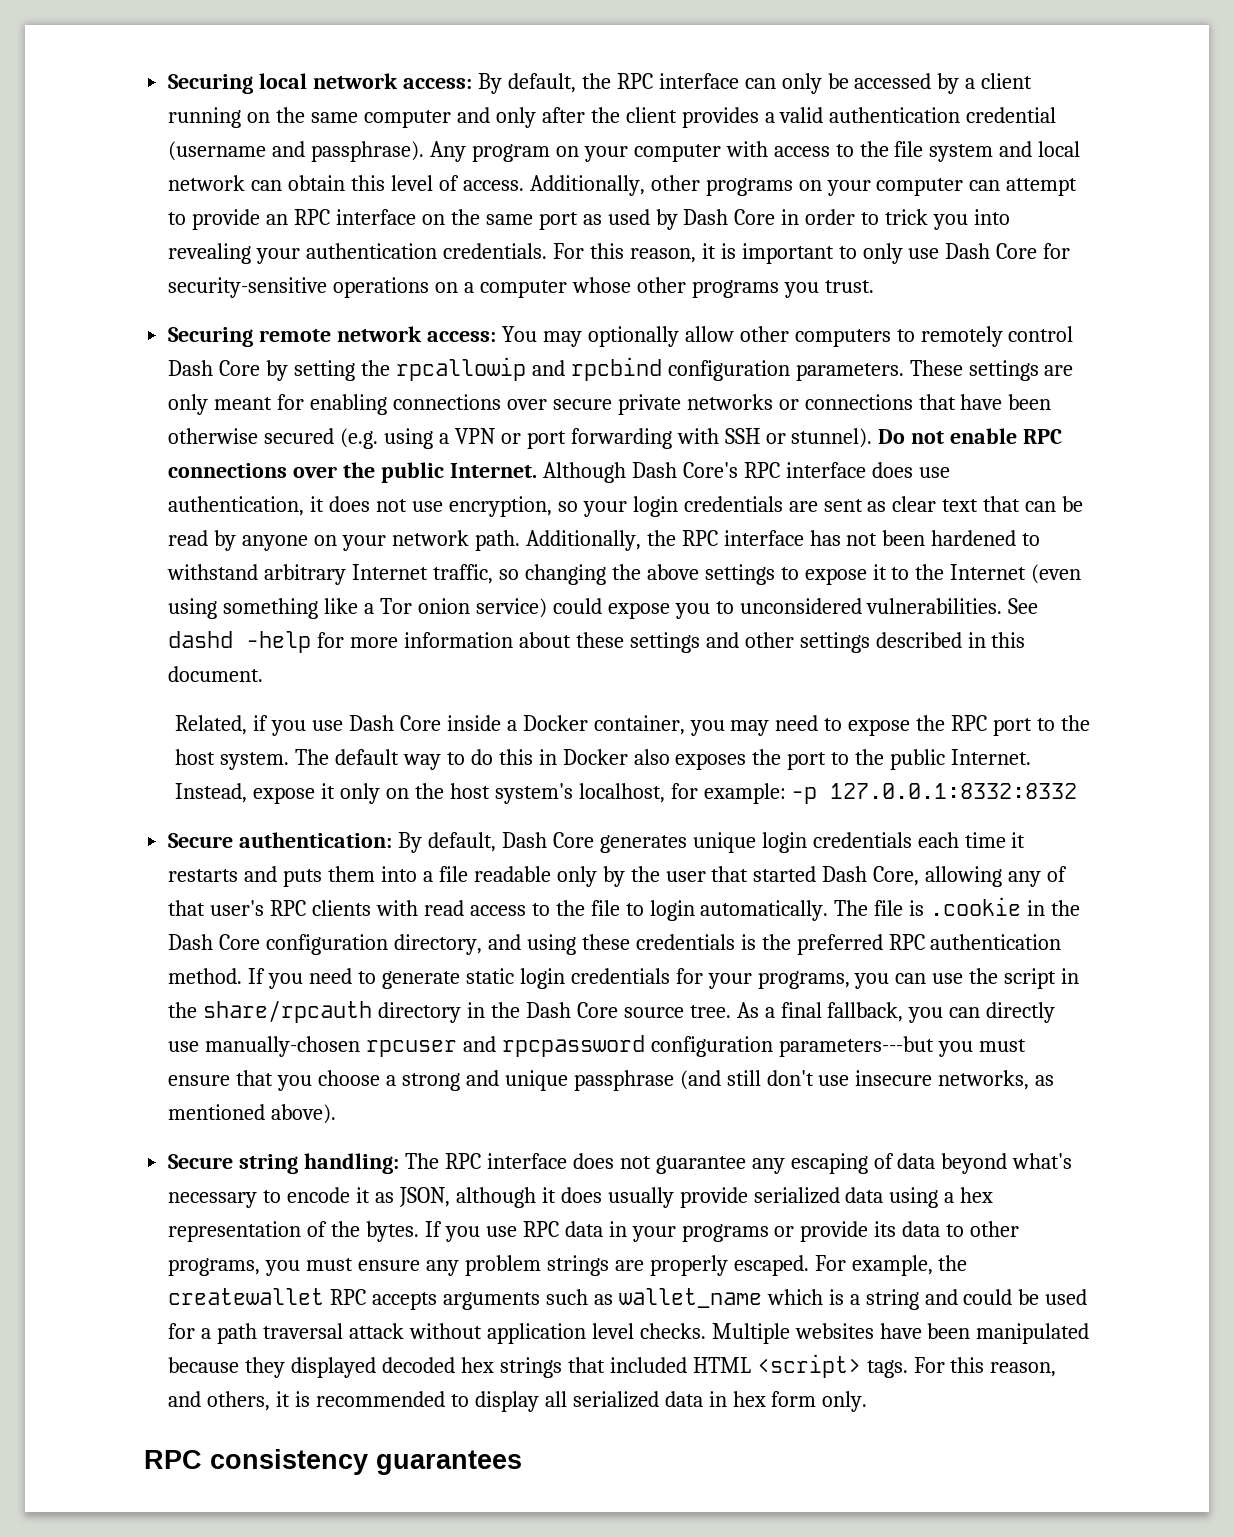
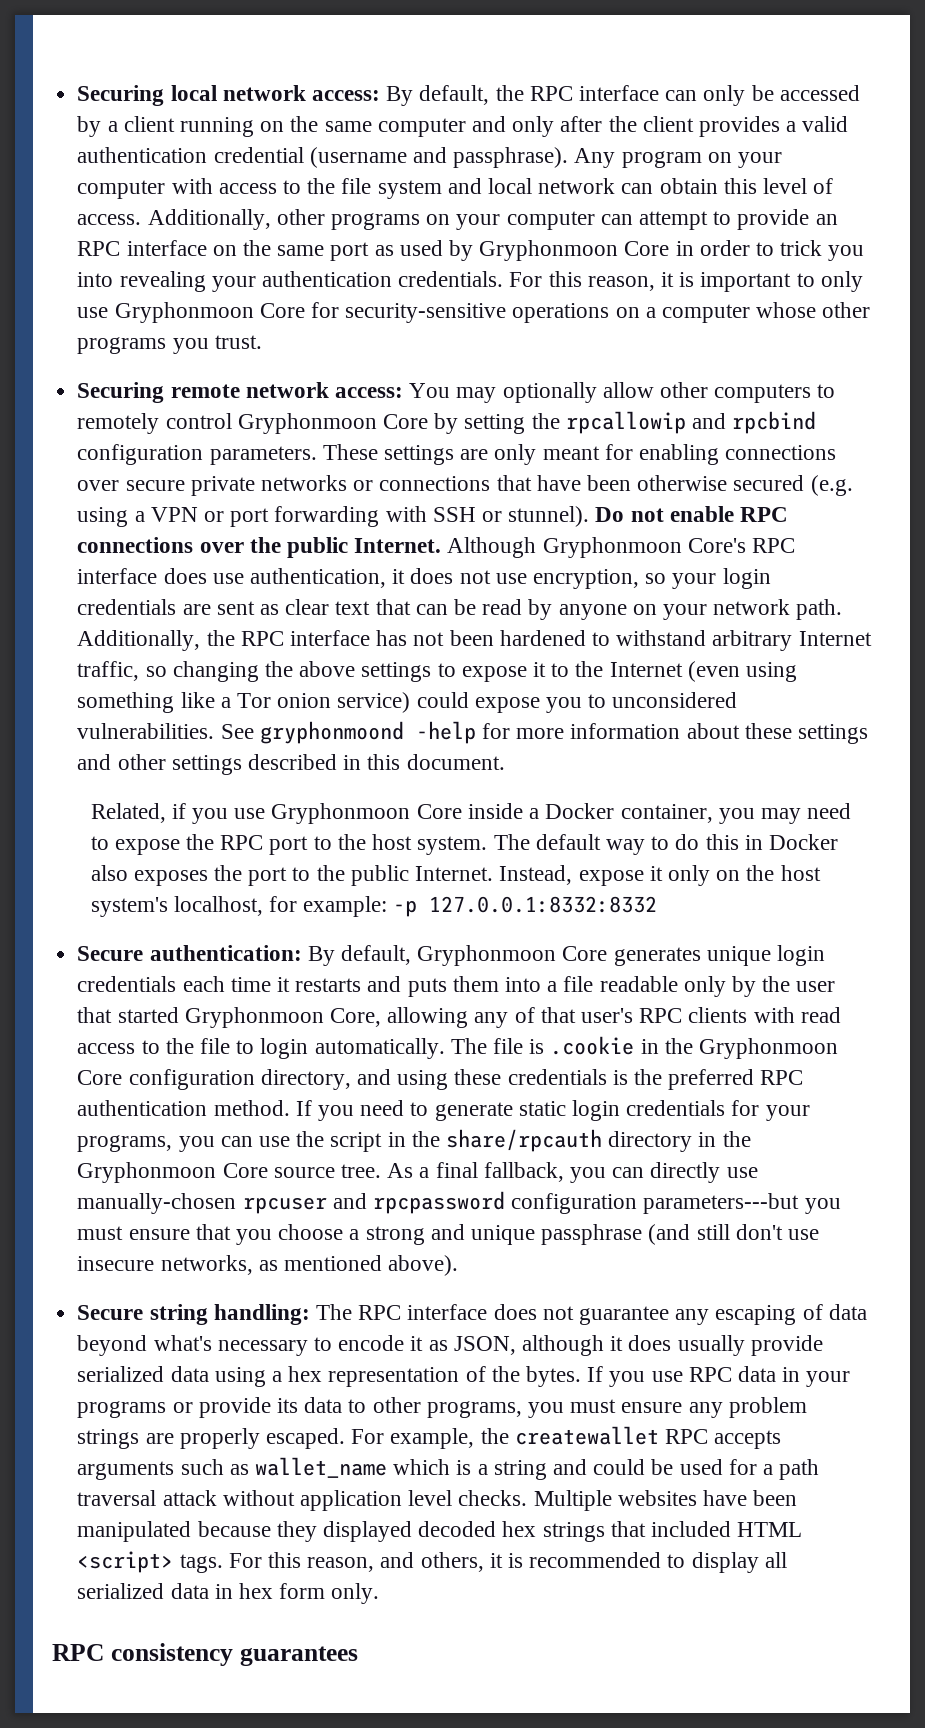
- Additionally, other programs on your computer can attempt to provide an RPC interface on the same port as used by Dash Core in order to trick you into revealing your authentication credentials.
+ Additionally, other programs on your computer can attempt to provide an RPC interface on the same port as used by Gryphonmoon Core in order to trick you into revealing your authentication credentials.
- For this reason, it is important to only use Dash Core for security-sensitive operations on a computer whose other programs you trust.
+ For this reason, it is important to only use Gryphonmoon Core for security-sensitive operations on a computer whose other programs you trust.
- Securing remote network access: You may optionally allow other computers to remotely control Dash Core by setting the rpcallowip and rpcbind configuration parameters.
+ Securing remote network access: You may optionally allow other computers to remotely control Gryphonmoon Core by setting the rpcallowip and rpcbind configuration parameters.
- Although Dash Core's RPC interface does use authentication, it does not use encryption, so your login credentials are sent as clear text that can be read by anyone on your network path.
+ Although Gryphonmoon Core's RPC interface does use authentication, it does not use encryption, so your login credentials are sent as clear text that can be read by anyone on your network path.
- See dashd -help for more information about these settings and other settings described in this document.
+ See gryphonmoond -help for more information about these settings and other settings described in this document.
- Related, if you use Dash Core inside a Docker container, you may need to expose the RPC port to the host system.
+ Related, if you use Gryphonmoon Core inside a Docker container, you may need to expose the RPC port to the host system.
- Secure authentication: By default, Dash Core generates unique login credentials each time it restarts and puts them into a file readable only by the user that started Dash Core, allowing any of that user's RPC clients with read access to the file to login automatically.
+ Secure authentication: By default, Gryphonmoon Core generates unique login credentials each time it restarts and puts them into a file readable only by the user that started Gryphonmoon Core, allowing any of that user's RPC clients with read access to the file to login automatically.
- The file is .cookie in the Dash Core configuration directory, and using these credentials is the preferred RPC authentication method.
+ The file is .cookie in the Gryphonmoon Core configuration directory, and using these credentials is the preferred RPC authentication method.
- If you need to generate static login credentials for your programs, you can use the script in the share/rpcauth directory in the Dash Core source tree.
+ If you need to generate static login credentials for your programs, you can use the script in the share/rpcauth directory in the Gryphonmoon Core source tree.

